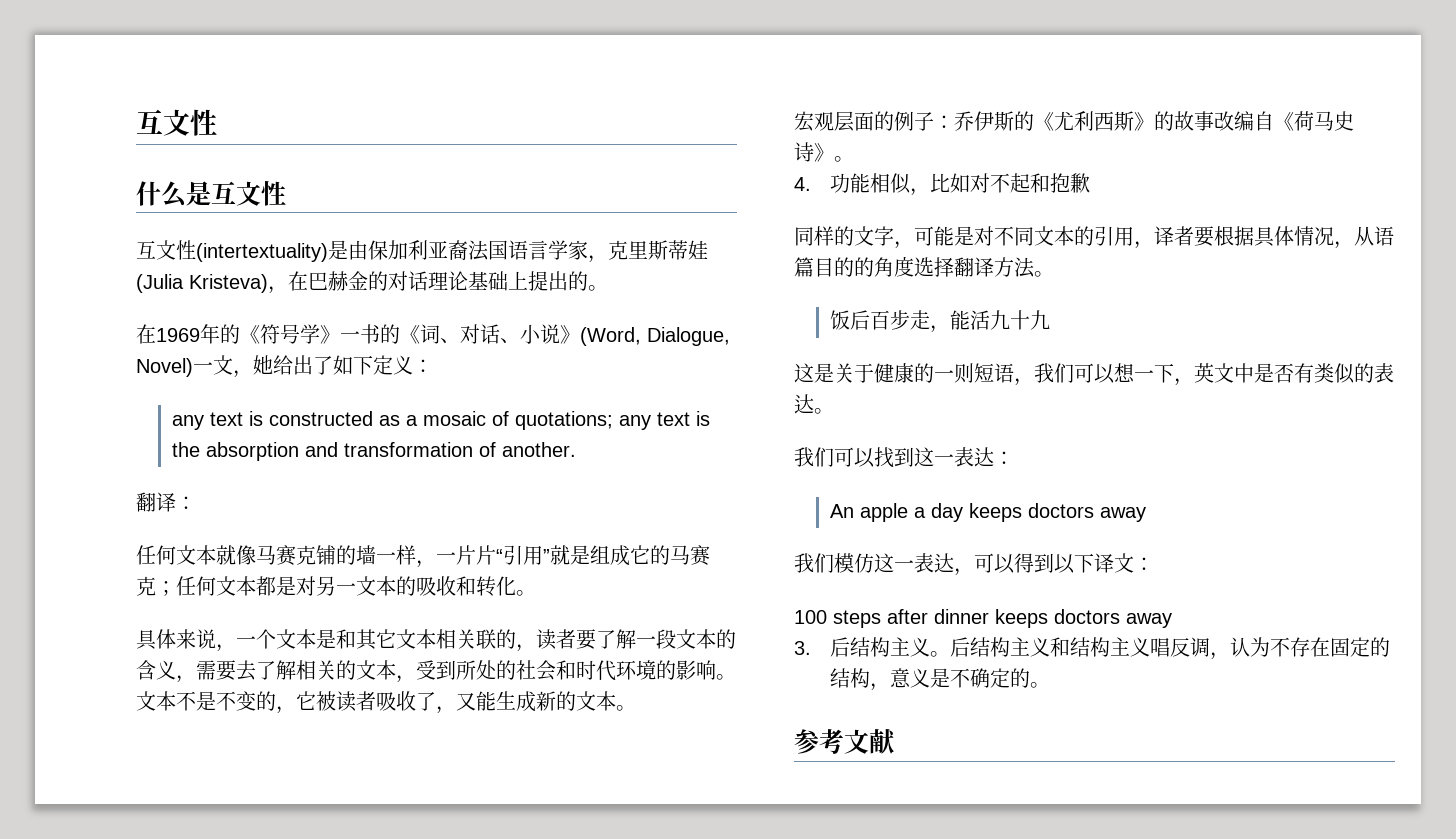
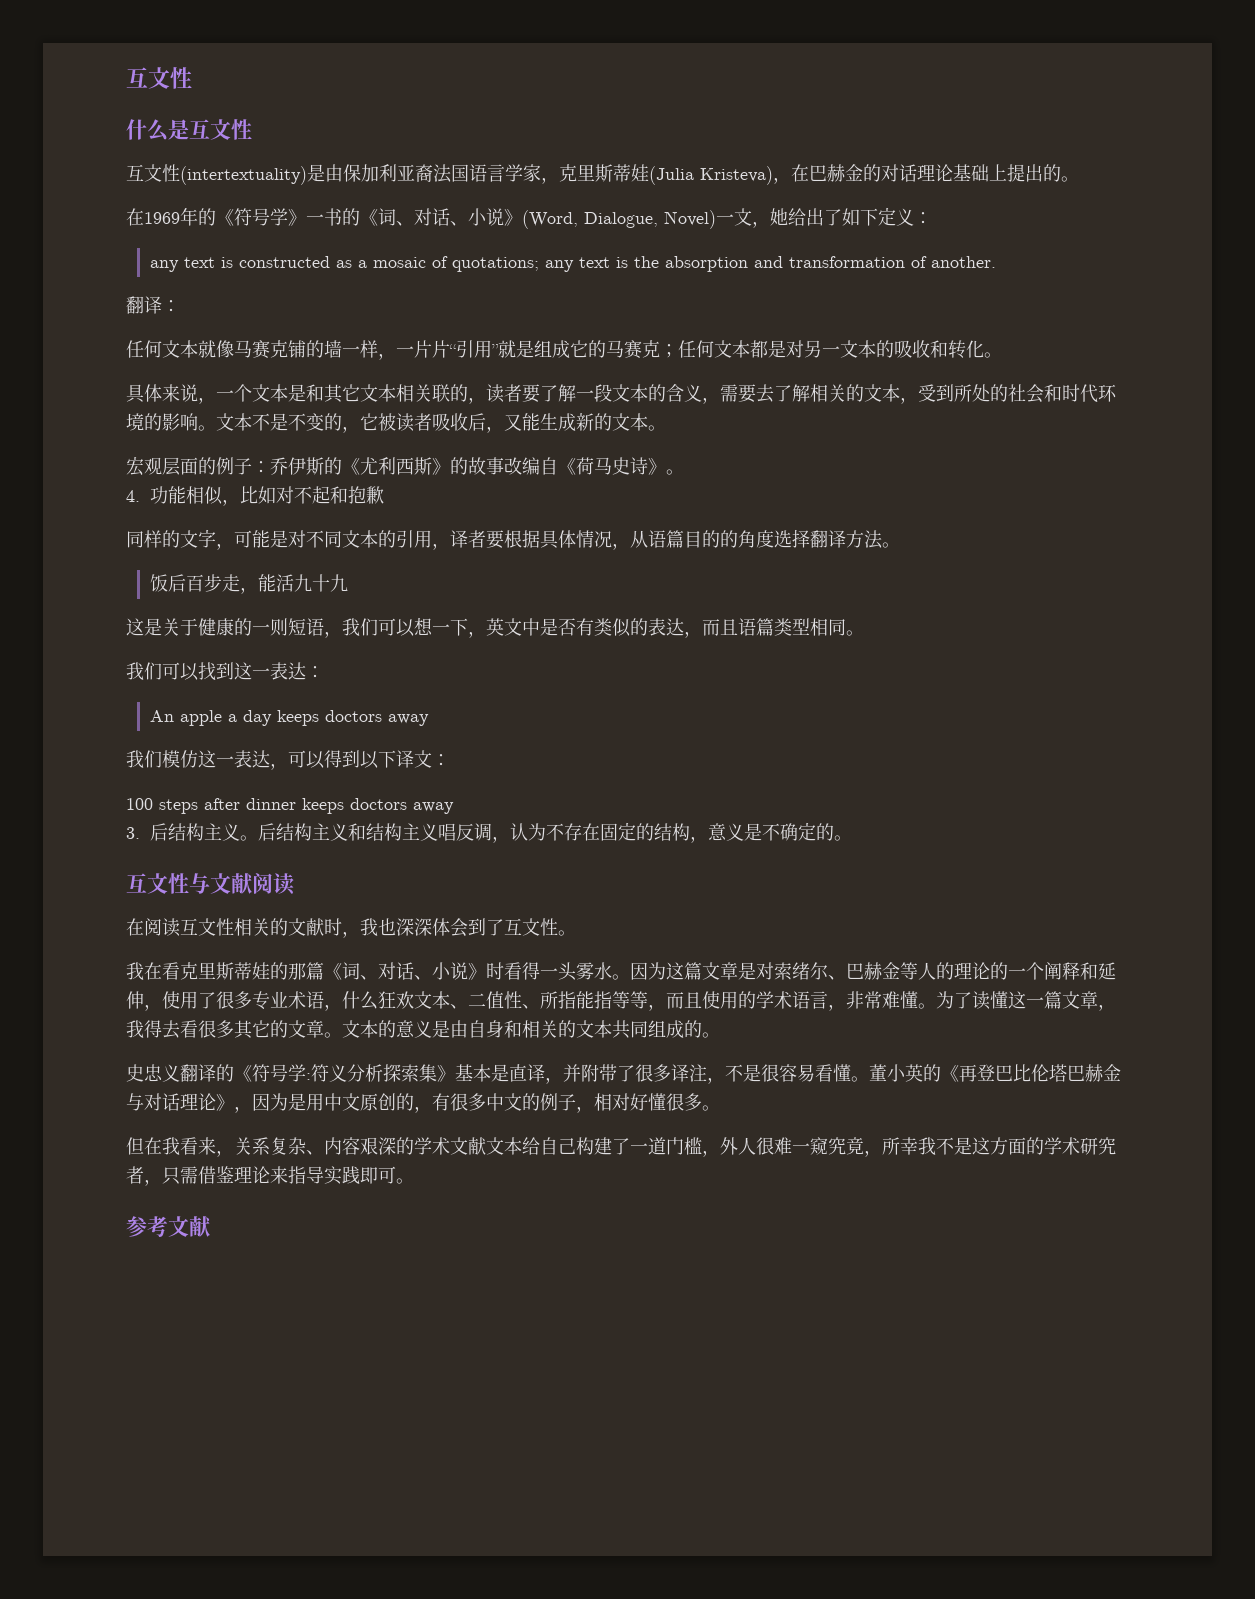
- 文本不是不变的，它被读者吸收了，又能生成新的文本。
+ 文本不是不变的，它被读者吸收后，又能生成新的文本。
- 这是关于健康的一则短语，我们可以想一下，英文中是否有类似的表达。
+ 这是关于健康的一则短语，我们可以想一下，英文中是否有类似的表达，而且语篇类型相同。
+ 互文性与文献阅读
+ 在阅读互文性相关的文献时，我也深深体会到了互文性。
+ 我在看克里斯蒂娃的那篇《词、对话、小说》时看得一头雾水。因为这篇文章是对索绪尔、巴赫金等人的理论的一个阐释和延伸，使用了很多专业术语，什么狂欢文本、二值性、所指能指等等，而且使用的学术语言，非常难懂。为了读懂这一篇文章，我得去看很多其它的文章。文本的意义是由自身和相关的文本共同组成的。
+ 史忠义翻译的《符号学:符义分析探索集》基本是直译，并附带了很多译注，不是很容易看懂。董小英的《再登巴比伦塔巴赫金与对话理论》，因为是用中文原创的，有很多中文的例子，相对好懂很多。
+ 但在我看来，关系复杂、内容艰深的学术文献文本给自己构建了一道门槛，外人很难一窥究竟，所幸我不是这方面的学术研究者，只需借鉴理论来指导实践即可。

